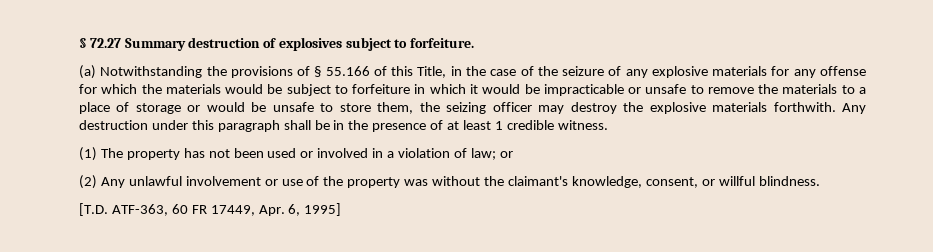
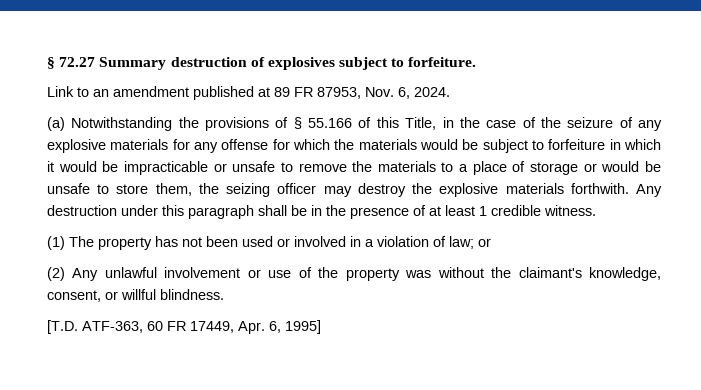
+ Link to an amendment published at 89 FR 87953, Nov. 6, 2024.

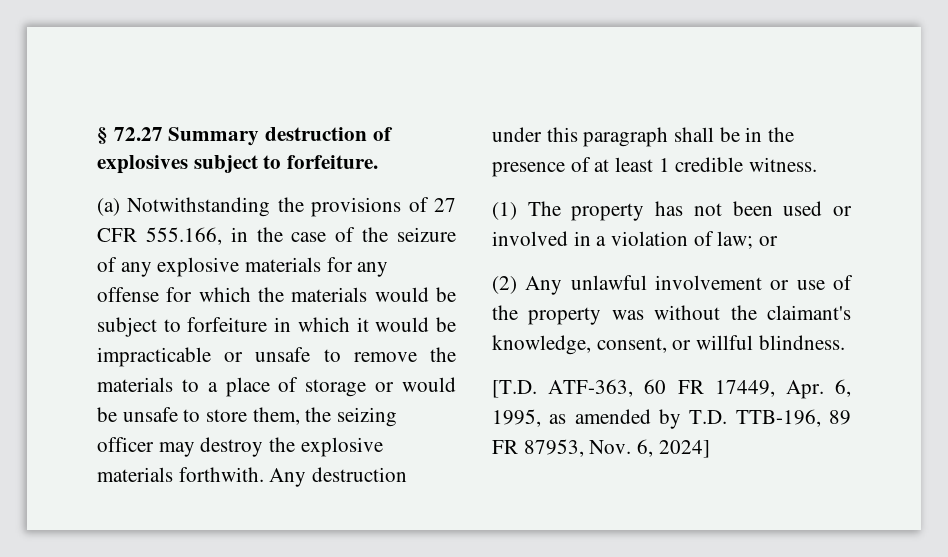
- Link to an amendment published at 89 FR 87953, Nov. 6, 2024.
- (a) Notwithstanding the provisions of § 55.166 of this Title, in the case of the seizure of any explosive materials for any offense for which the materials would be subject to forfeiture in which it would be impracticable or unsafe to remove the materials to a place of storage or would be unsafe to store them, the seizing officer may destroy the explosive materials forthwith.
+ (a) Notwithstanding the provisions of 27 CFR 555.166, in the case of the seizure of any explosive materials for any offense for which the materials would be subject to forfeiture in which it would be impracticable or unsafe to remove the materials to a place of storage or would be unsafe to store them, the seizing officer may destroy the explosive materials forthwith.
- [T.D. ATF-363, 60 FR 17449, Apr. 6, 1995]
+ [T.D. ATF-363, 60 FR 17449, Apr. 6, 1995, as amended by T.D. TTB-196, 89 FR 87953, Nov. 6, 2024]

